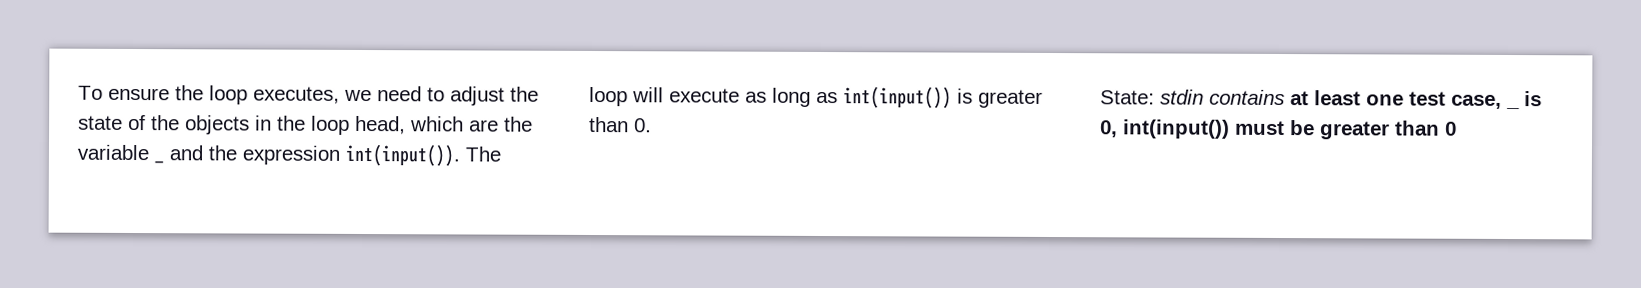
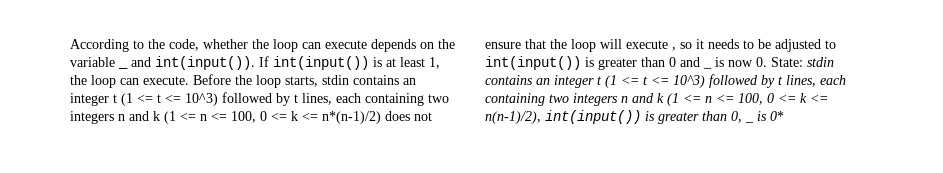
- To ensure the loop executes, we need to adjust the state of the objects in the loop head, which are the variable _ and the expression int(input()). The loop will execute as long as int(input()) is greater than 0.
- State: stdin contains at least one test case, _ is 0, int(input()) must be greater than 0
+ According to the code, whether the loop can execute depends on the variable _ and int(input()). If int(input()) is at least 1, the loop can execute. Before the loop starts, stdin contains an integer t (1 <= t <= 10^3) followed by t lines, each containing two integers n and k (1 <= n <= 100, 0 <= k <= n*(n-1)/2) does not ensure that the loop will execute , so it needs to be adjusted to int(input()) is greater than 0 and _ is now 0. State: stdin contains an integer t (1 <= t <= 10^3) followed by t lines, each containing two integers n and k (1 <= n <= 100, 0 <= k <= n(n-1)/2), int(input()) is greater than 0, _ is 0*

